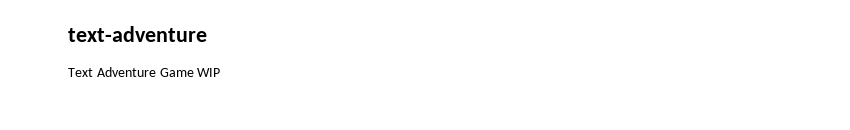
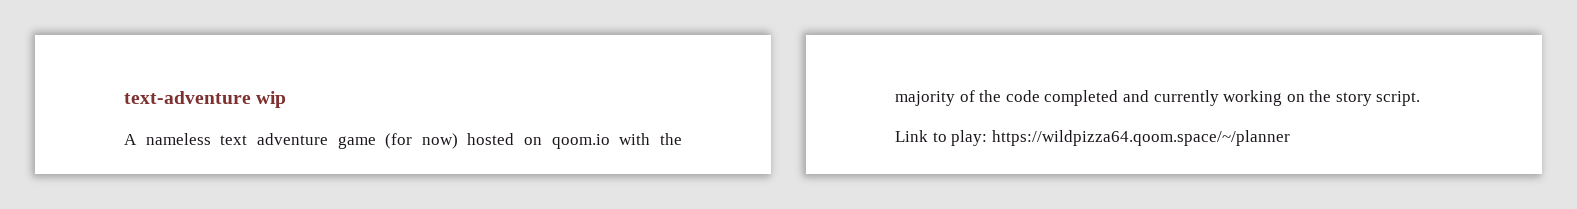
- text-adventure
- Text Adventure Game WIP
+ text-adventure wip
+ A nameless text adventure game (for now) hosted on qoom.io with the majority of the code completed and currently working on the story script.
+ Link to play: https://wildpizza64.qoom.space/~/planner

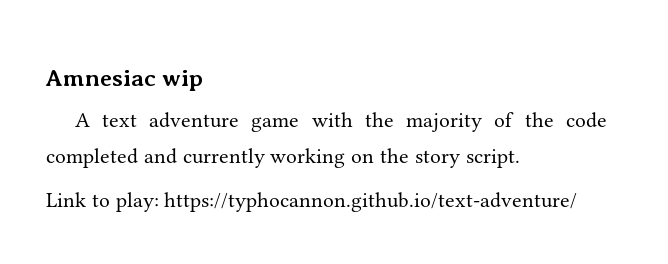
- text-adventure wip
+ Amnesiac wip
- A nameless text adventure game (for now) hosted on qoom.io with the majority of the code completed and currently working on the story script.
+ A text adventure game with the majority of the code completed and currently working on the story script.
- Link to play: https://wildpizza64.qoom.space/~/planner
+ Link to play: https://typhocannon.github.io/text-adventure/

